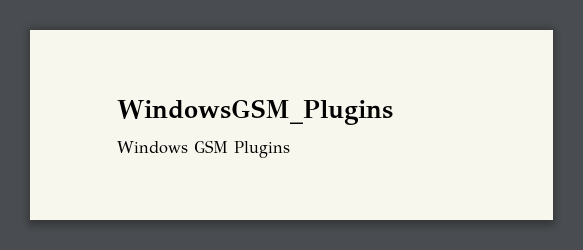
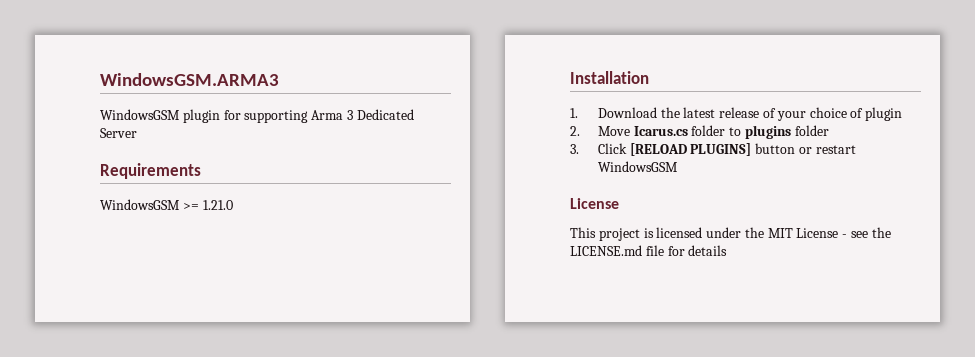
- WindowsGSM_Plugins
- Windows GSM Plugins
+ WindowsGSM.ARMA3
+ WindowsGSM plugin for supporting Arma 3 Dedicated Server
+ Requirements
+ WindowsGSM >= 1.21.0
+ Installation
+ 1. Download the latest release of your choice of plugin
+ 2. Move Icarus.cs folder to plugins folder
+ 3. Click [RELOAD PLUGINS] button or restart WindowsGSM
+ License
+ This project is licensed under the MIT License - see the LICENSE.md file for details

